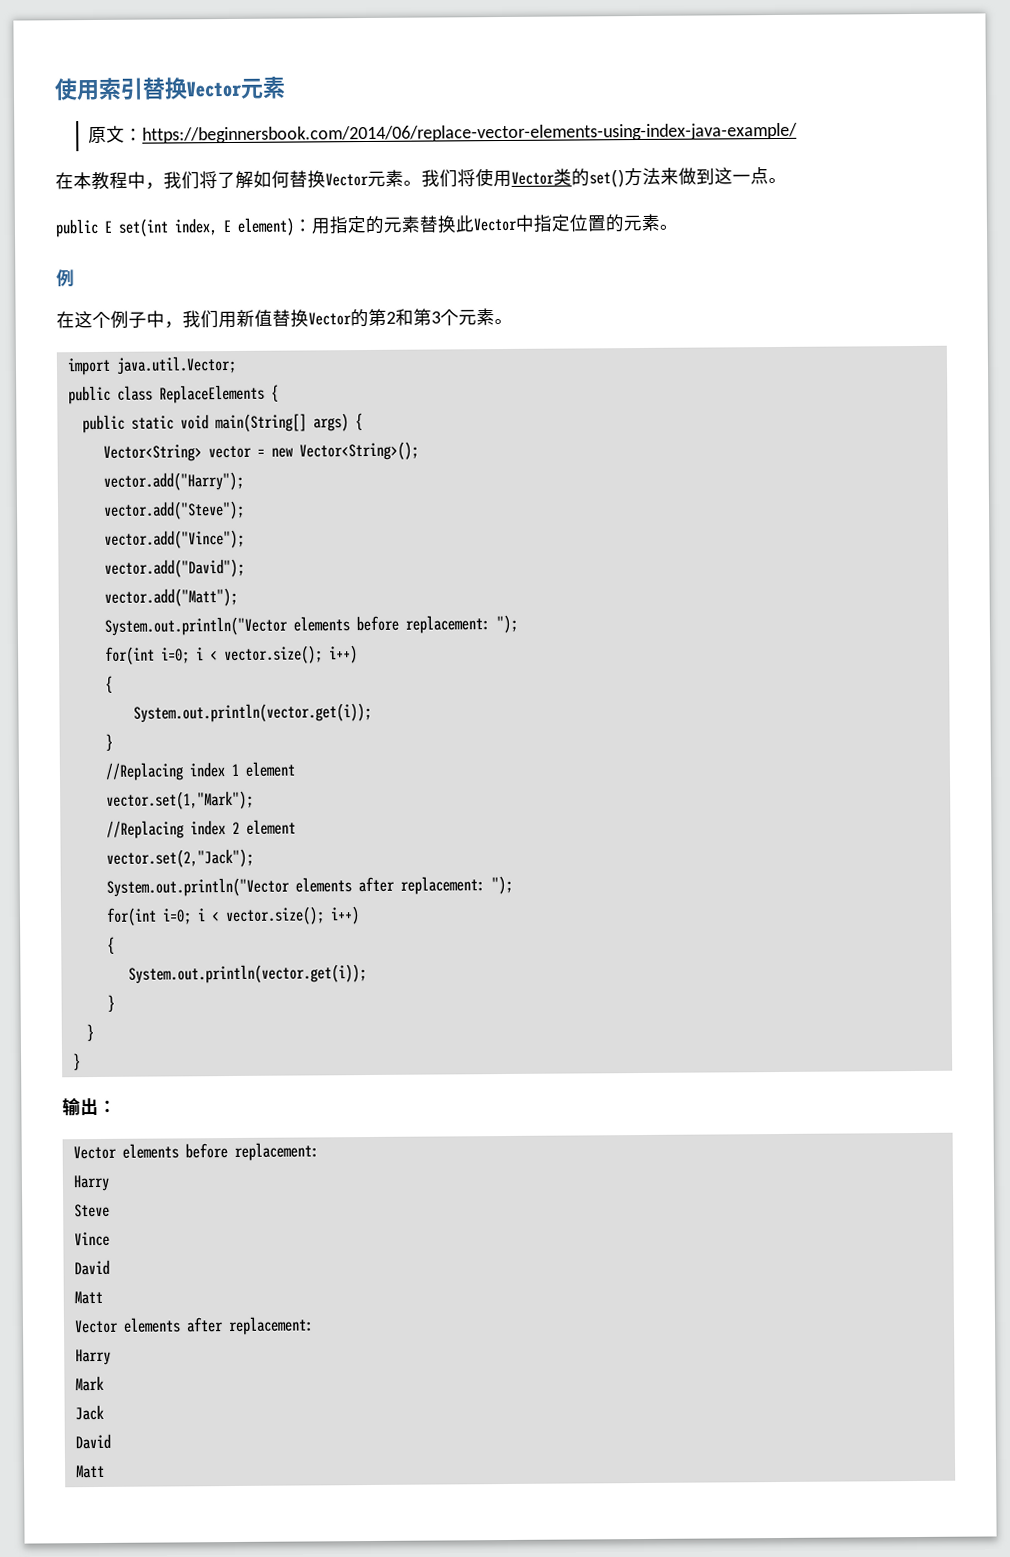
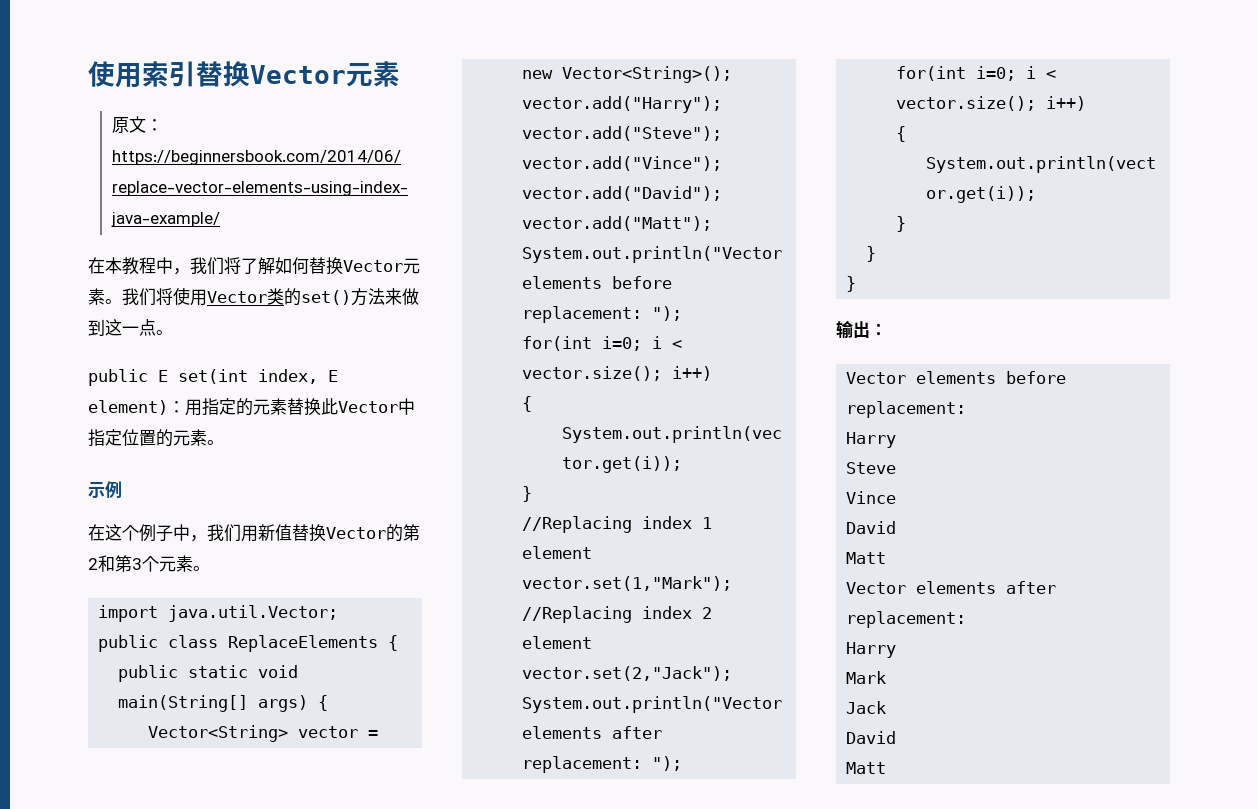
  public E set(int index, E element)：用指定的元素替换此Vector中指定位置的元素。
- 例
+ 示例

